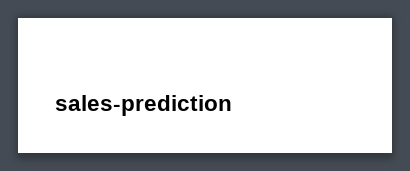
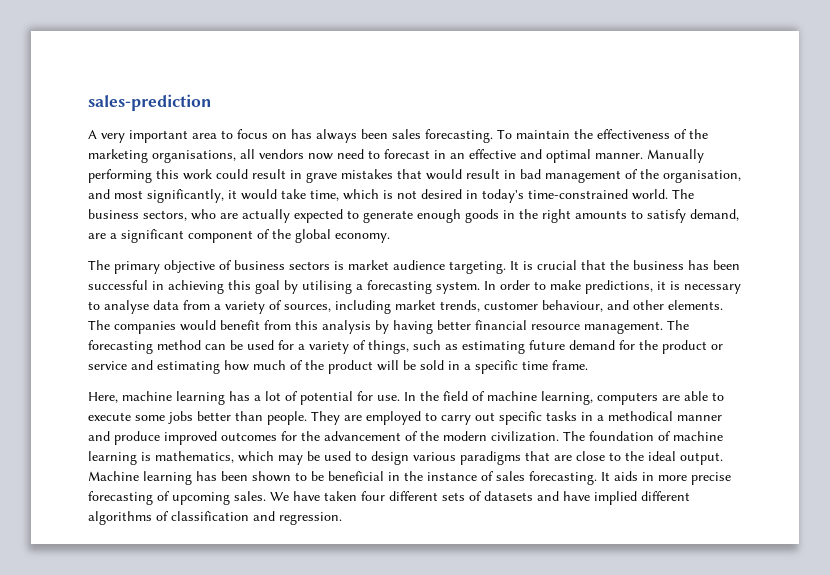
+ A very important area to focus on has always been sales forecasting. To maintain the effectiveness of the marketing organisations, all vendors now need to forecast in an effective and optimal manner. Manually performing this work could result in grave mistakes that would result in bad management of the organisation, and most significantly, it would take time, which is not desired in today's time-constrained world. The business sectors, who are actually expected to generate enough goods in the right amounts to satisfy demand, are a significant component of the global economy.
+ The primary objective of business sectors is market audience targeting. It is crucial that the business has been successful in achieving this goal by utilising a forecasting system. In order to make predictions, it is necessary to analyse data from a variety of sources, including market trends, customer behaviour, and other elements. The companies would benefit from this analysis by having better financial resource management. The forecasting method can be used for a variety of things, such as estimating future demand for the product or service and estimating how much of the product will be sold in a specific time frame.
+ Here, machine learning has a lot of potential for use. In the field of machine learning, computers are able to execute some jobs better than people. They are employed to carry out specific tasks in a methodical manner and produce improved outcomes for the advancement of the modern civilization. The foundation of machine learning is mathematics, which may be used to design various paradigms that are close to the ideal output. Machine learning has been shown to be beneficial in the instance of sales forecasting. It aids in more precise forecasting of upcoming sales. We have taken four different sets of datasets and have implied different algorithms of classification and regression.

